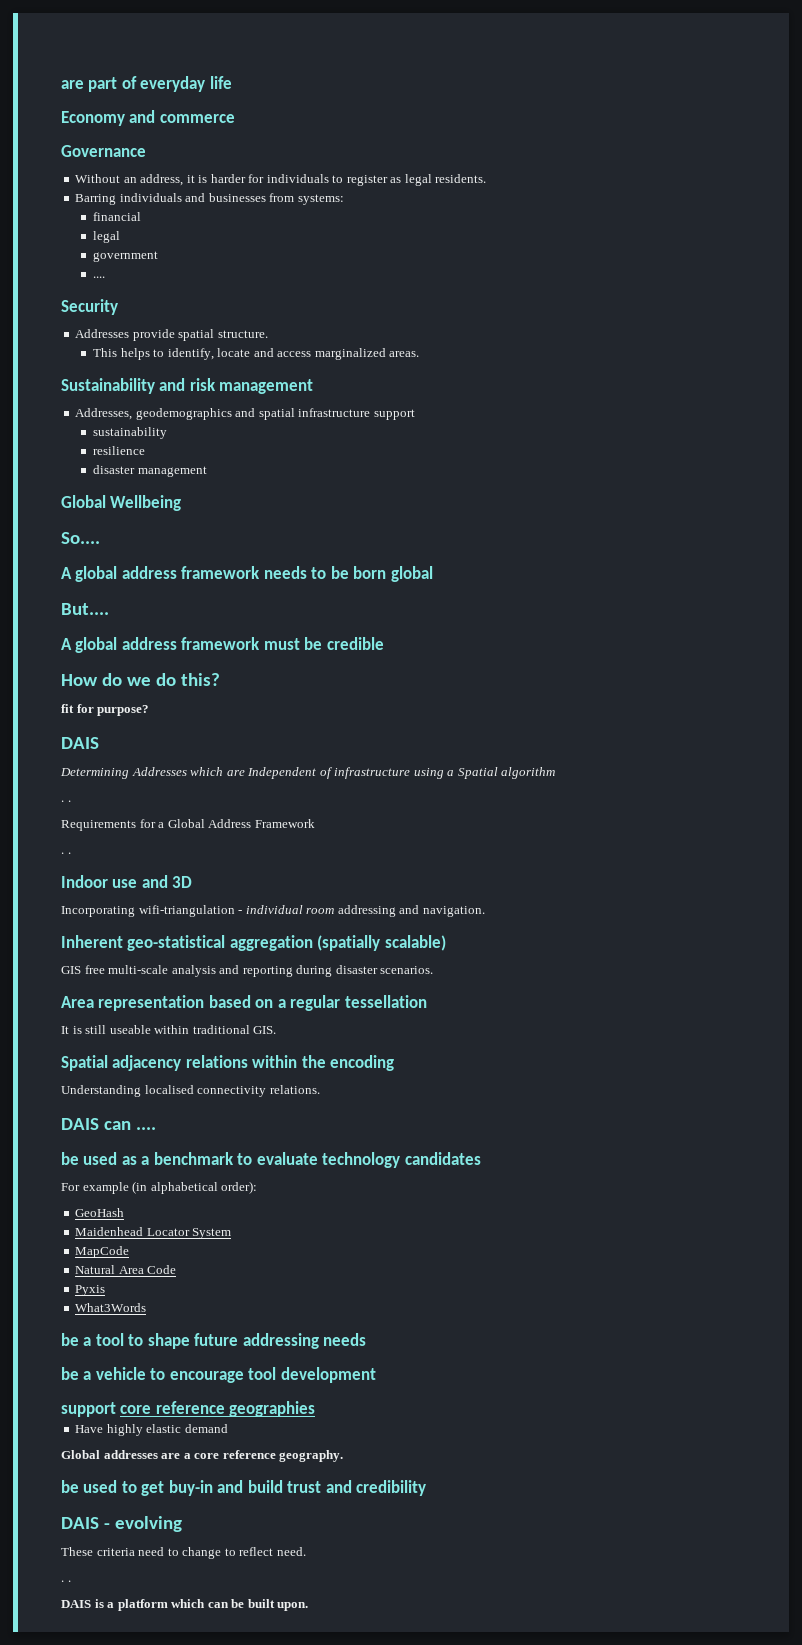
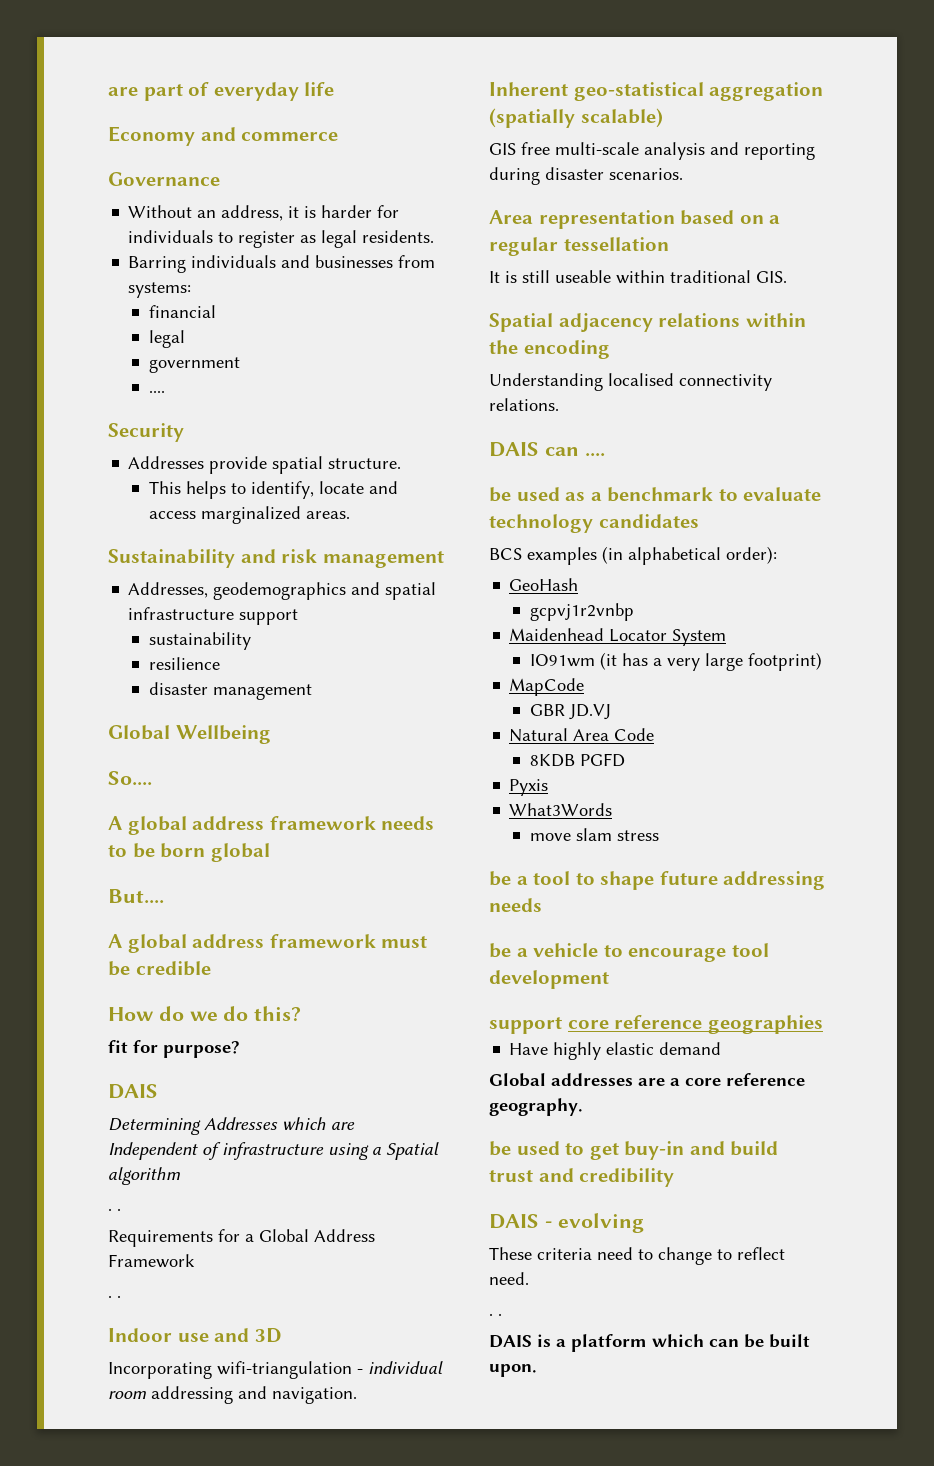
- For example (in alphabetical order):
+ BCS examples (in alphabetical order):
+ gcpvj1r2vnbp
+ IO91wm (it has a very large footprint)
+ GBR JD.VJ
+ 8KDB PGFD
+ move slam stress

